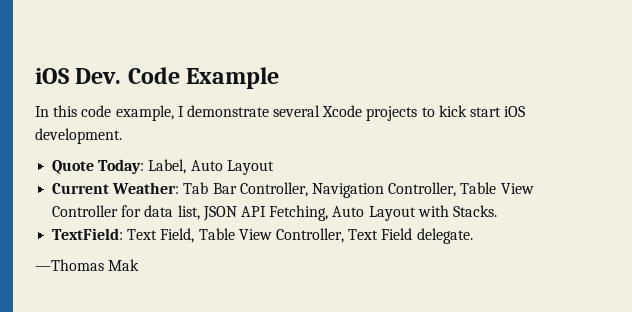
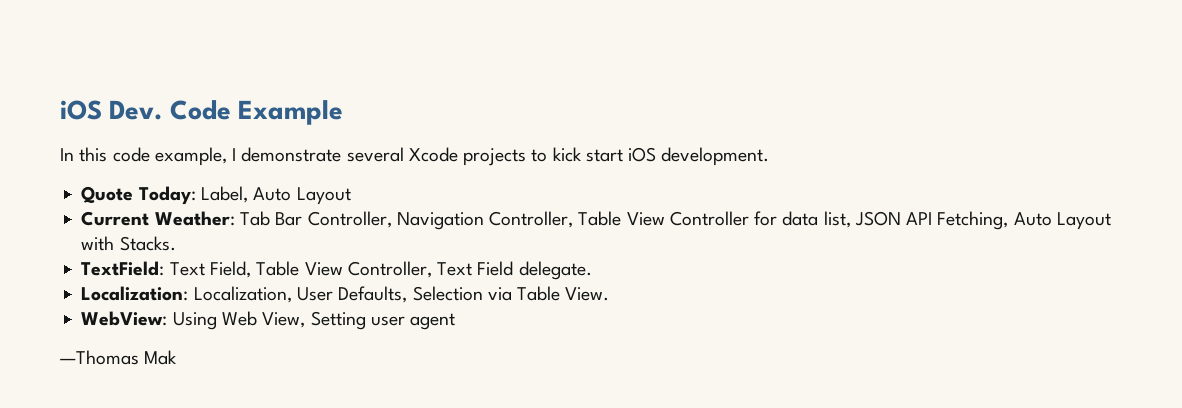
+ Localization: Localization, User Defaults, Selection via Table View.
+ WebView: Using Web View, Setting user agent

